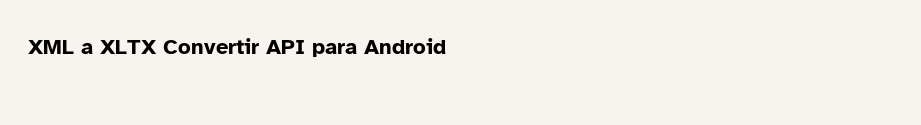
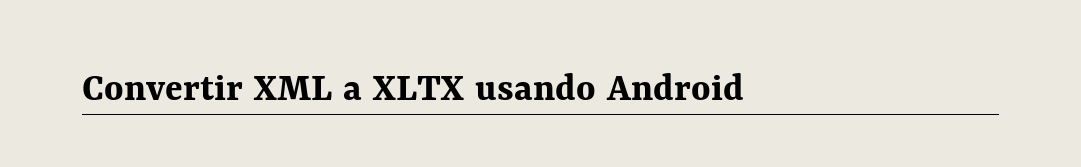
- XML a XLTX Convertir API para Android
+ Convertir XML a XLTX usando Android

